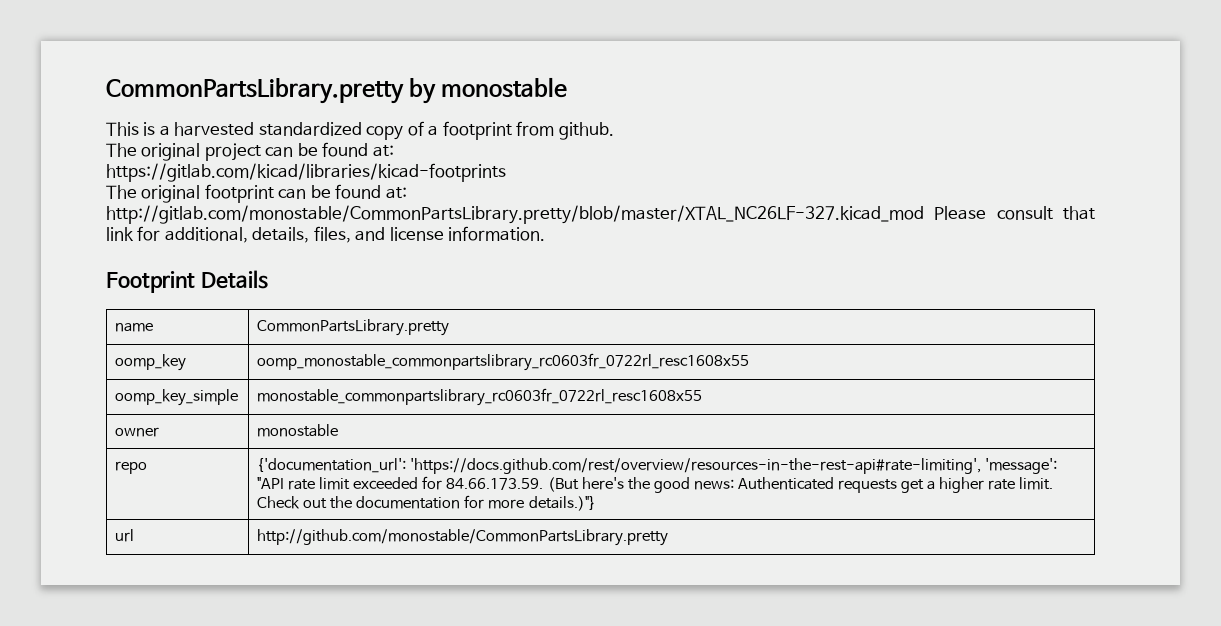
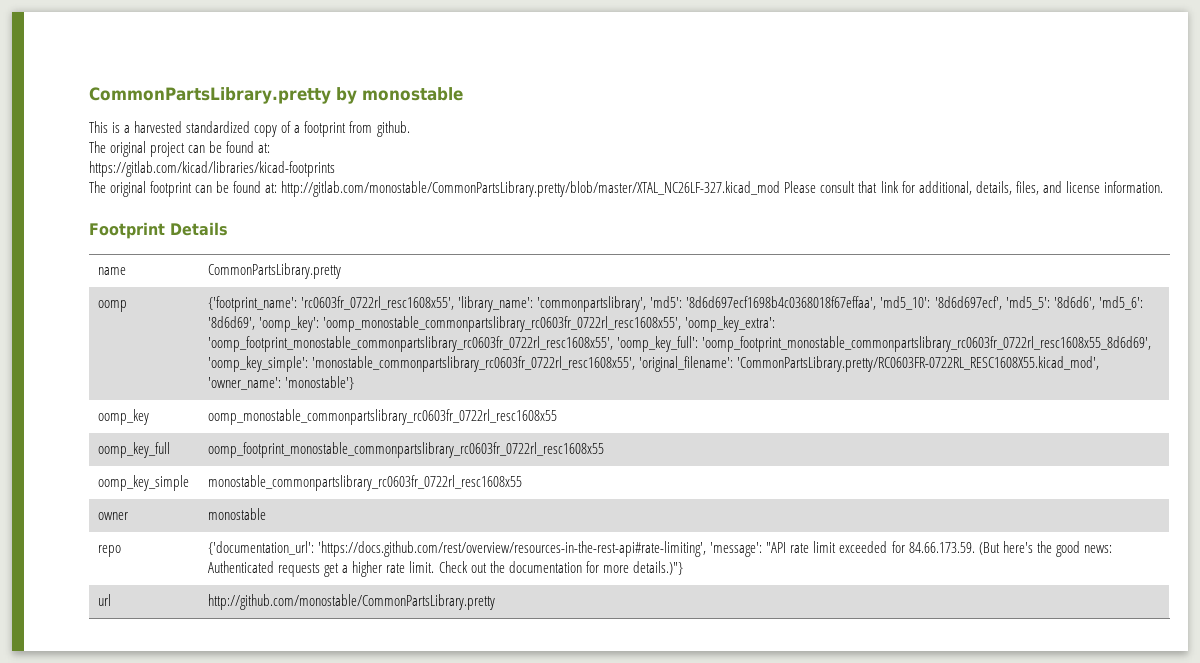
+ oomp | {'footprint_name': 'rc0603fr_0722rl_resc1608x55', 'library_name': 'commonpartslibrary', 'md5': '8d6d697ecf1698b4c0368018f67effaa', 'md5_10': '8d6d697ecf', 'md5_5': '8d6d6', 'md5_6': '8d6d69', 'oomp_key': 'oomp_monostable_commonpartslibrary_rc0603fr_0722rl_resc1608x55', 'oomp_key_extra': 'oomp_footprint_monostable_commonpartslibrary_rc0603fr_0722rl_resc1608x55', 'oomp_key_full': 'oomp_footprint_monostable_commonpartslibrary_rc0603fr_0722rl_resc1608x55_8d6d69', 'oomp_key_simple': 'monostable_commonpartslibrary_rc0603fr_0722rl_resc1608x55', 'original_filename': 'CommonPartsLibrary.pretty/RC0603FR-0722RL_RESC1608X55.kicad_mod', 'owner_name': 'monostable'}
+ oomp_key_full | oomp_footprint_monostable_commonpartslibrary_rc0603fr_0722rl_resc1608x55

